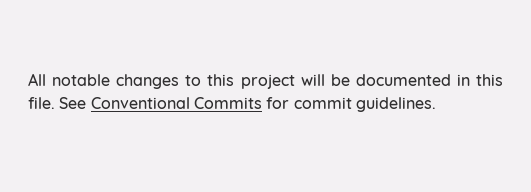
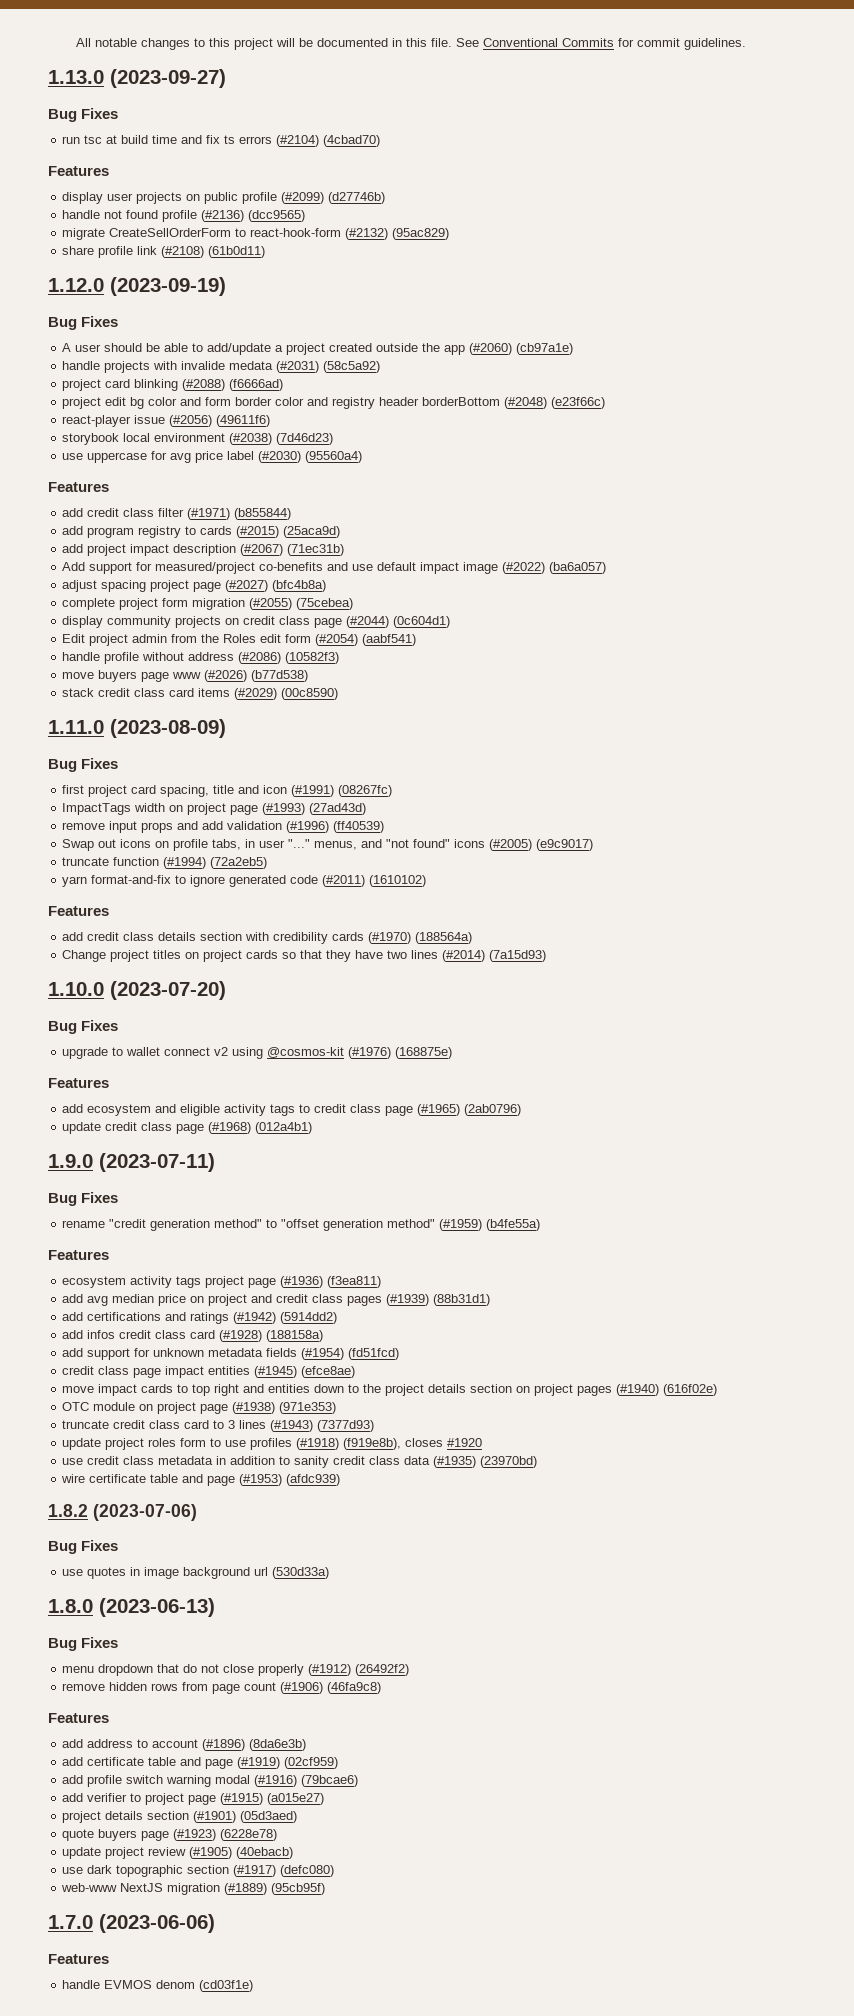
+ 1.13.0 (2023-09-27)
+ Bug Fixes
+ run tsc at build time and fix ts errors (#2104) (4cbad70)
+ Features
+ display user projects on public profile (#2099) (d27746b)
+ handle not found profile (#2136) (dcc9565)
+ migrate CreateSellOrderForm to react-hook-form (#2132) (95ac829)
+ share profile link (#2108) (61b0d11)
+ 1.12.0 (2023-09-19)
+ Bug Fixes
+ A user should be able to add/update a project created outside the app (#2060) (cb97a1e)
+ handle projects with invalide medata (#2031) (58c5a92)
+ project card blinking (#2088) (f6666ad)
+ project edit bg color and form border color and registry header borderBottom (#2048) (e23f66c)
+ react-player issue (#2056) (49611f6)
+ storybook local environment (#2038) (7d46d23)
+ use uppercase for avg price label (#2030) (95560a4)
+ Features
+ add credit class filter (#1971) (b855844)
+ add program registry to cards (#2015) (25aca9d)
+ add project impact description (#2067) (71ec31b)
+ Add support for measured/project co-benefits and use default impact image (#2022) (ba6a057)
+ adjust spacing project page (#2027) (bfc4b8a)
+ complete project form migration (#2055) (75cebea)
+ display community projects on credit class page (#2044) (0c604d1)
+ Edit project admin from the Roles edit form (#2054) (aabf541)
+ handle profile without address (#2086) (10582f3)
+ move buyers page www (#2026) (b77d538)
+ stack credit class card items (#2029) (00c8590)
+ 1.11.0 (2023-08-09)
+ Bug Fixes
+ first project card spacing, title and icon (#1991) (08267fc)
+ ImpactTags width on project page (#1993) (27ad43d)
+ remove input props and add validation (#1996) (ff40539)
+ Swap out icons on profile tabs, in user "..." menus, and "not found" icons (#2005) (e9c9017)
+ truncate function (#1994) (72a2eb5)
+ yarn format-and-fix to ignore generated code (#2011) (1610102)
+ Features
+ add credit class details section with credibility cards (#1970) (188564a)
+ Change project titles on project cards so that they have two lines (#2014) (7a15d93)
+ 1.10.0 (2023-07-20)
+ Bug Fixes
+ upgrade to wallet connect v2 using @cosmos-kit (#1976) (168875e)
+ Features
+ add ecosystem and eligible activity tags to credit class page (#1965) (2ab0796)
+ update credit class page (#1968) (012a4b1)
+ 1.9.0 (2023-07-11)
+ Bug Fixes
+ rename "credit generation method" to "offset generation method" (#1959) (b4fe55a)
+ Features
+ ecosystem activity tags project page (#1936) (f3ea811)
+ add avg median price on project and credit class pages (#1939) (88b31d1)
+ add certifications and ratings (#1942) (5914dd2)
+ add infos credit class card (#1928) (188158a)
+ add support for unknown metadata fields (#1954) (fd51fcd)
+ credit class page impact entities (#1945) (efce8ae)
+ move impact cards to top right and entities down to the project details section on project pages (#1940) (616f02e)
+ OTC module on project page (#1938) (971e353)
+ truncate credit class card to 3 lines (#1943) (7377d93)
+ update project roles form to use profiles (#1918) (f919e8b), closes #1920
+ use credit class metadata in addition to sanity credit class data (#1935) (23970bd)
+ wire certificate table and page (#1953) (afdc939)
+ 1.8.2 (2023-07-06)
+ Bug Fixes
+ use quotes in image background url (530d33a)
+ 1.8.0 (2023-06-13)
+ Bug Fixes
+ menu dropdown that do not close properly (#1912) (26492f2)
+ remove hidden rows from page count (#1906) (46fa9c8)
+ Features
+ add address to account (#1896) (8da6e3b)
+ add certificate table and page (#1919) (02cf959)
+ add profile switch warning modal (#1916) (79bcae6)
+ add verifier to project page (#1915) (a015e27)
+ project details section (#1901) (05d3aed)
+ quote buyers page (#1923) (6228e78)
+ update project review (#1905) (40ebacb)
+ use dark topographic section (#1917) (defc080)
+ web-www NextJS migration (#1889) (95cb95f)
+ 1.7.0 (2023-06-06)
+ Features
+ handle EVMOS denom (cd03f1e)

